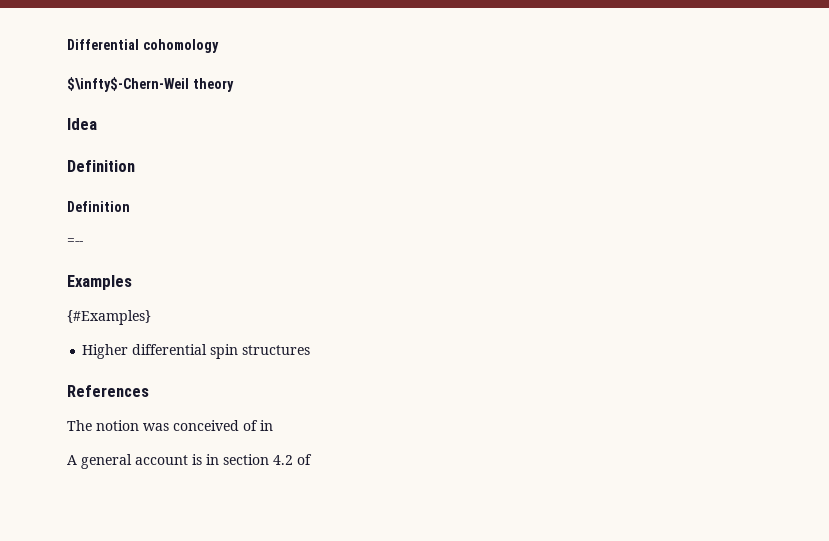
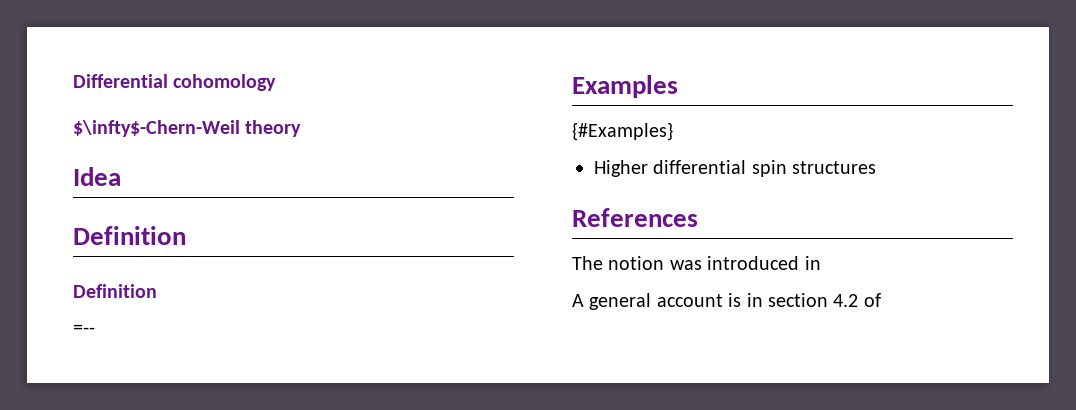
- The notion was conceived of in
+ The notion was introduced in

